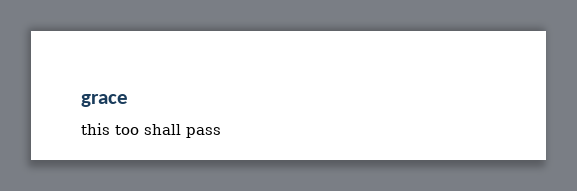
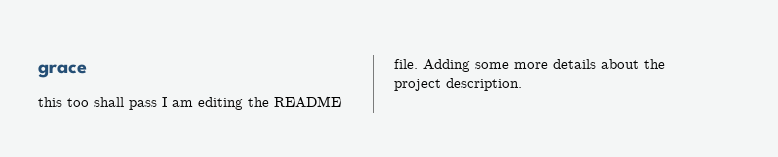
- this too shall pass
+ this too shall pass I am editing the README file. Adding some more details about the project description.

